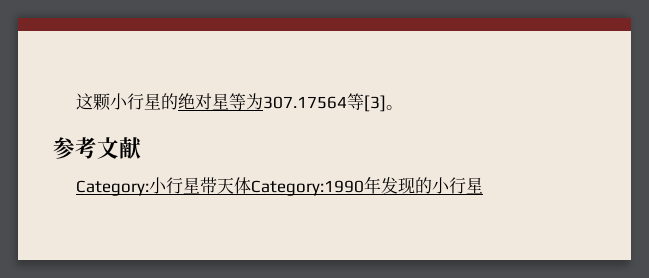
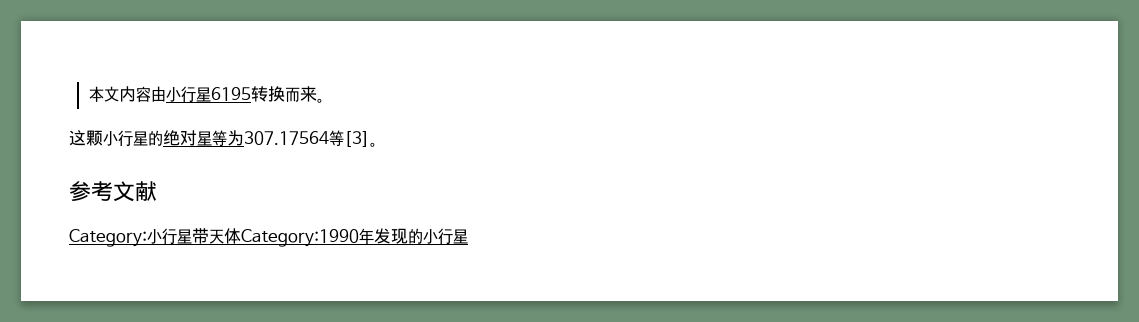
+ 本文内容由小行星6195转换而来。

